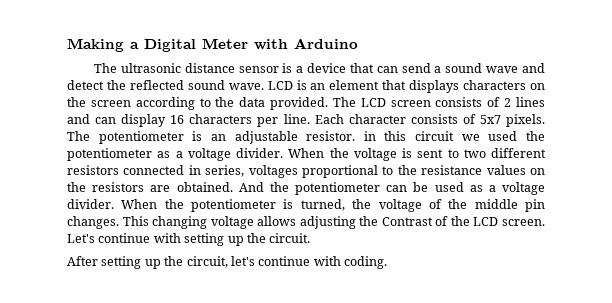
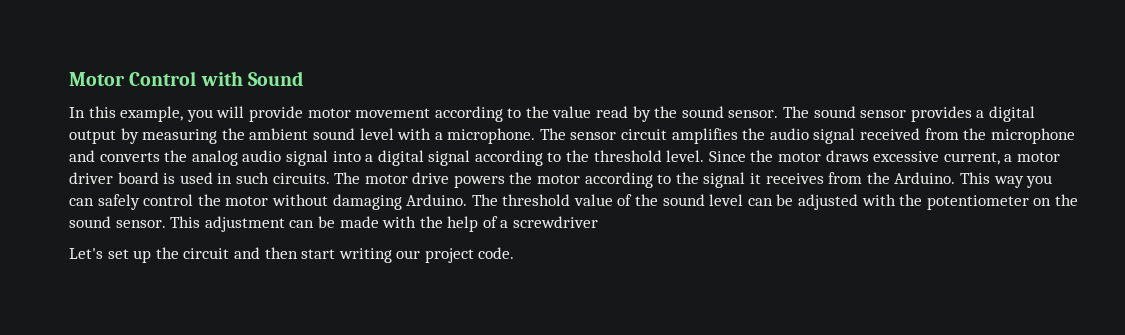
- Making a Digital Meter with Arduino
- The ultrasonic distance sensor is a device that can send a sound wave and detect the reflected sound wave. LCD is an element that displays characters on the screen according to the data provided. The LCD screen consists of 2 lines and can display 16 characters per line. Each character consists of 5x7 pixels. The potentiometer is an adjustable resistor. in this circuit we used the potentiometer as a voltage divider. When the voltage is sent to two different resistors connected in series, voltages proportional to the resistance values on the resistors are obtained. And the potentiometer can be used as a voltage divider. When the potentiometer is turned, the voltage of the middle pin changes. This changing voltage allows adjusting the Contrast of the LCD screen. Let's continue with setting up the circuit.
- After setting up the circuit, let's continue with coding.
+ Motor Control with Sound
+ In this example, you will provide motor movement according to the value read by the sound sensor. The sound sensor provides a digital output by measuring the ambient sound level with a microphone. The sensor circuit amplifies the audio signal received from the microphone and converts the analog audio signal into a digital signal according to the threshold level. Since the motor draws excessive current, a motor driver board is used in such circuits. The motor drive powers the motor according to the signal it receives from the Arduino. This way you can safely control the motor without damaging Arduino. The threshold value of the sound level can be adjusted with the potentiometer on the sound sensor. This adjustment can be made with the help of a screwdriver
+ Let's set up the circuit and then start writing our project code.

